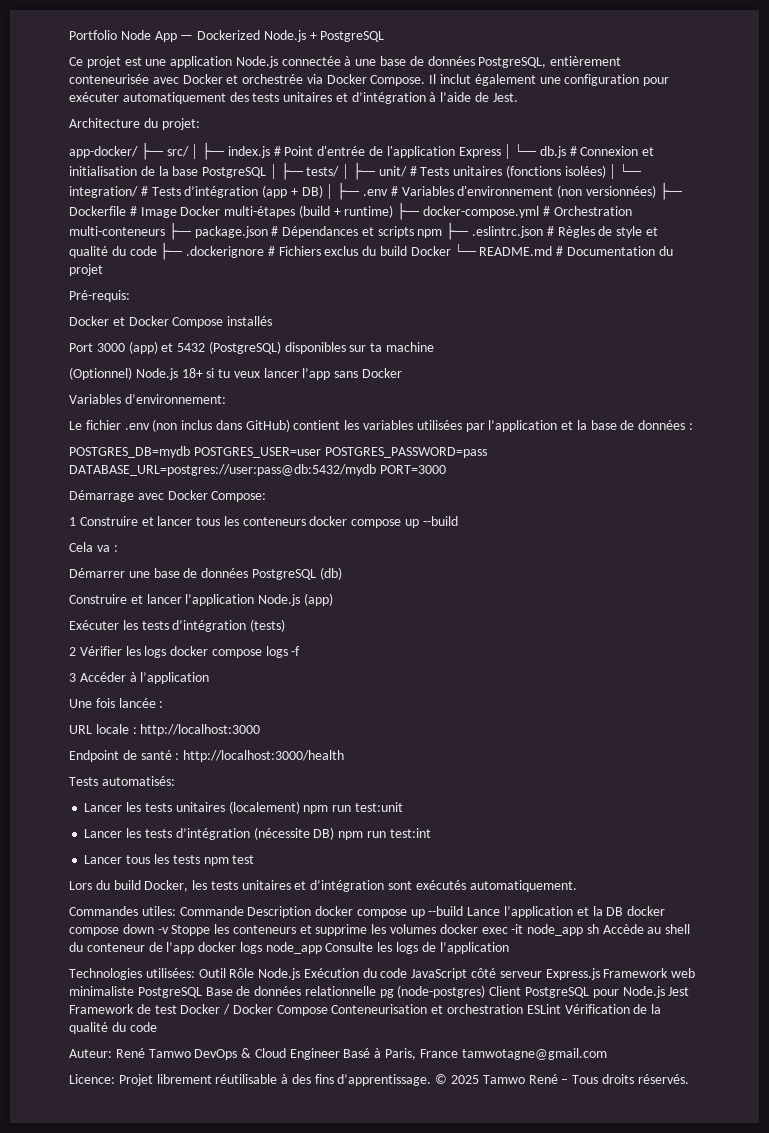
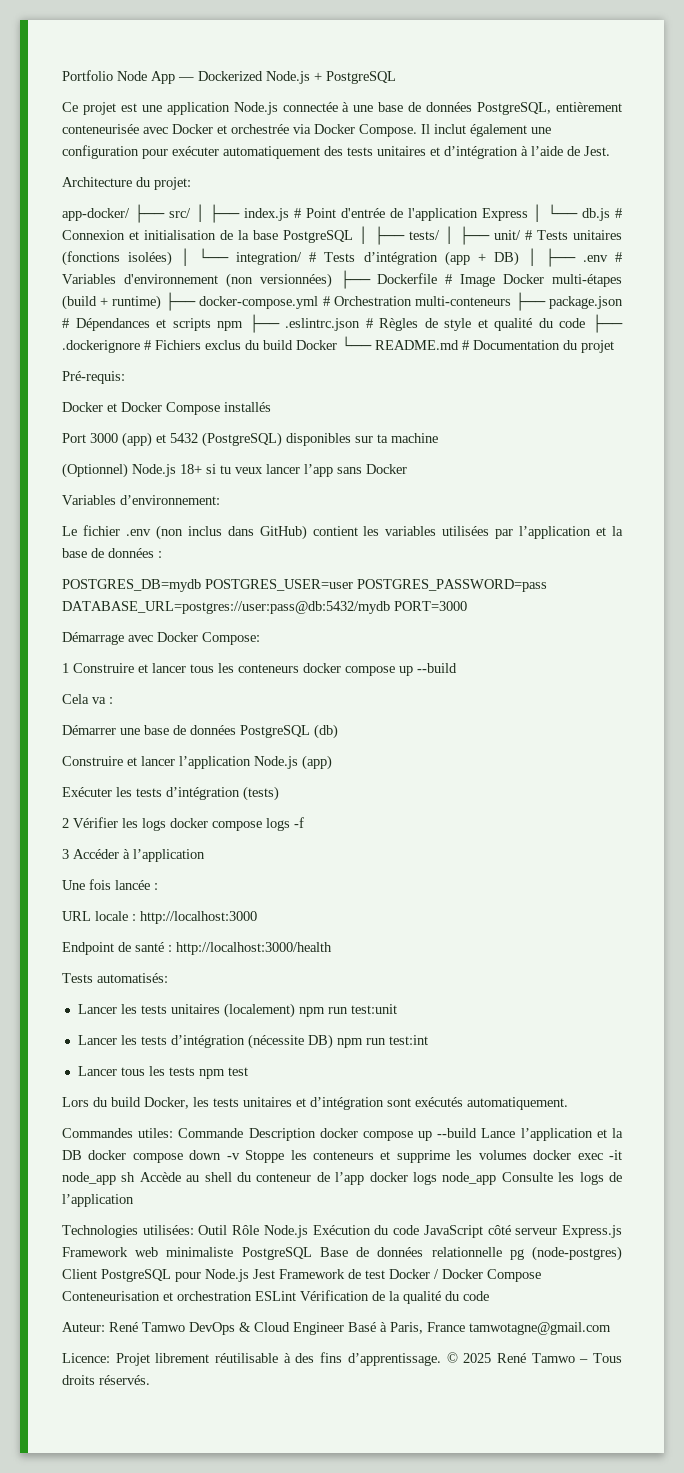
- © 2025 Tamwo René – Tous droits réservés.
+ © 2025 René Tamwo – Tous droits réservés.

